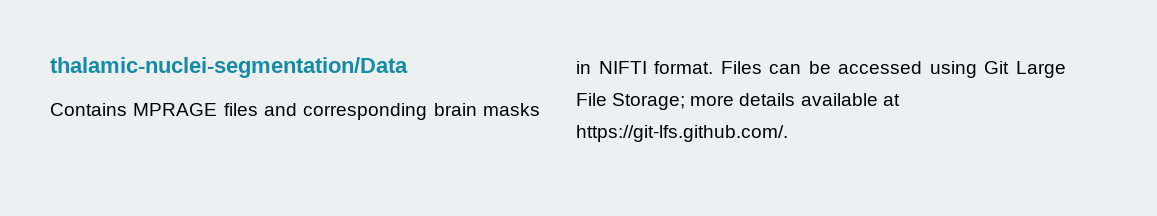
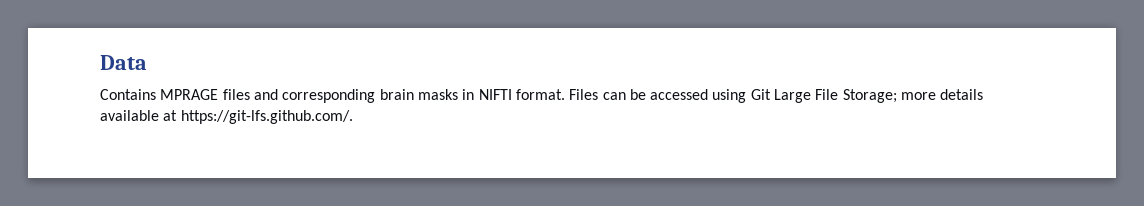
- thalamic-nuclei-segmentation/Data
+ Data

